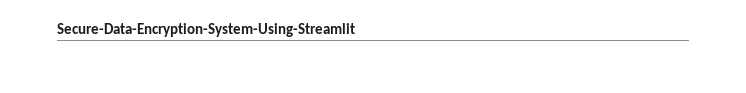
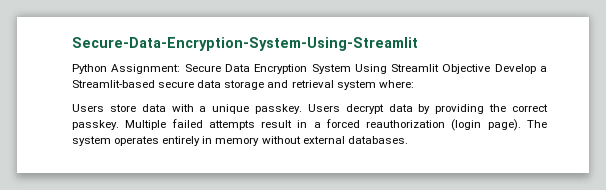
+ Python Assignment: Secure Data Encryption System Using Streamlit Objective Develop a Streamlit-based secure data storage and retrieval system where:
+ Users store data with a unique passkey. Users decrypt data by providing the correct passkey. Multiple failed attempts result in a forced reauthorization (login page). The system operates entirely in memory without external databases.

